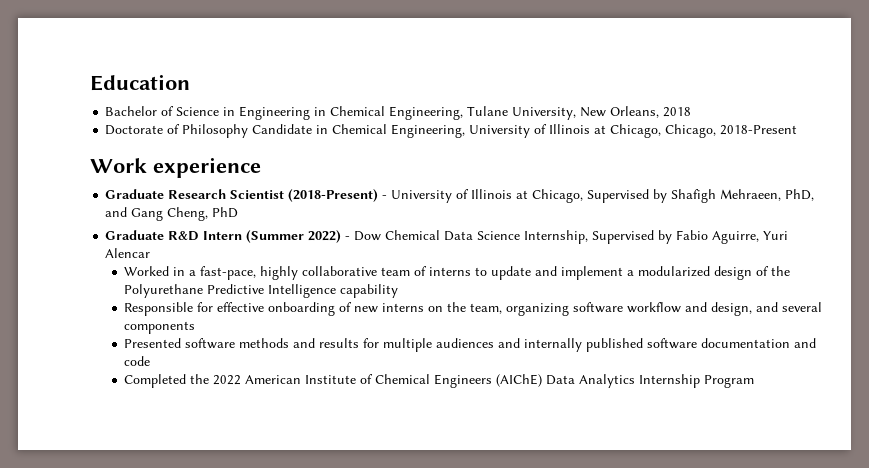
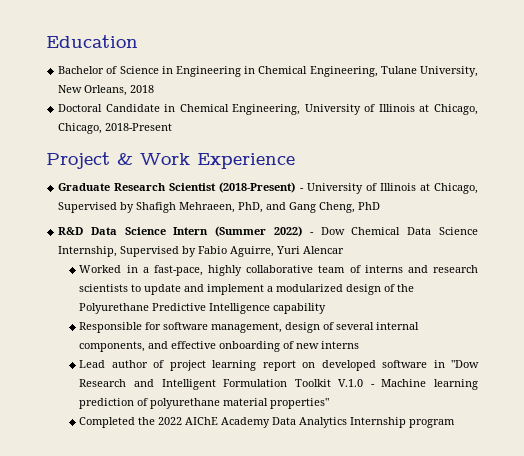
- Doctorate of Philosophy Candidate in Chemical Engineering, University of Illinois at Chicago, Chicago, 2018-Present
+ Doctoral Candidate in Chemical Engineering, University of Illinois at Chicago, Chicago, 2018-Present
- Work experience
+ Project & Work Experience
- Graduate R&D Intern (Summer 2022) - Dow Chemical Data Science Internship, Supervised by Fabio Aguirre, Yuri Alencar
+ R&D Data Science Intern (Summer 2022) - Dow Chemical Data Science Internship, Supervised by Fabio Aguirre, Yuri Alencar
- Worked in a fast-pace, highly collaborative team of interns to update and implement a modularized design of the Polyurethane Predictive Intelligence capability
+ Worked in a fast-pace, highly collaborative team of interns and research scientists to update and implement a modularized design of the Polyurethane Predictive Intelligence capability
- Responsible for effective onboarding of new interns on the team, organizing software workflow and design, and several components
- Presented software methods and results for multiple audiences and internally published software documentation and code
- Completed the 2022 American Institute of Chemical Engineers (AIChE) Data Analytics Internship Program
+ Responsible for software management, design of several internal components, and effective onboarding of new interns
+ Lead author of project learning report on developed software in "Dow Research and Intelligent Formulation Toolkit V.1.0 - Machine learning prediction of polyurethane material properties"
+ Completed the 2022 AIChE Academy Data Analytics Internship program

